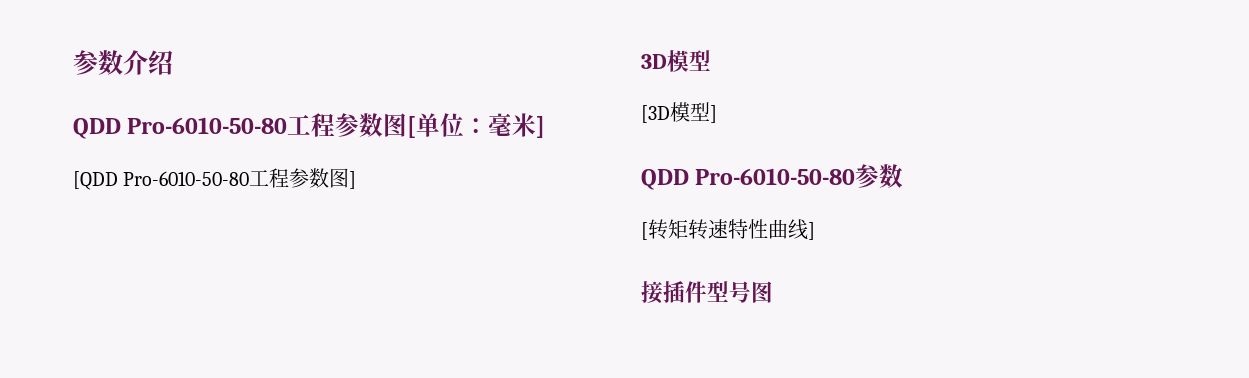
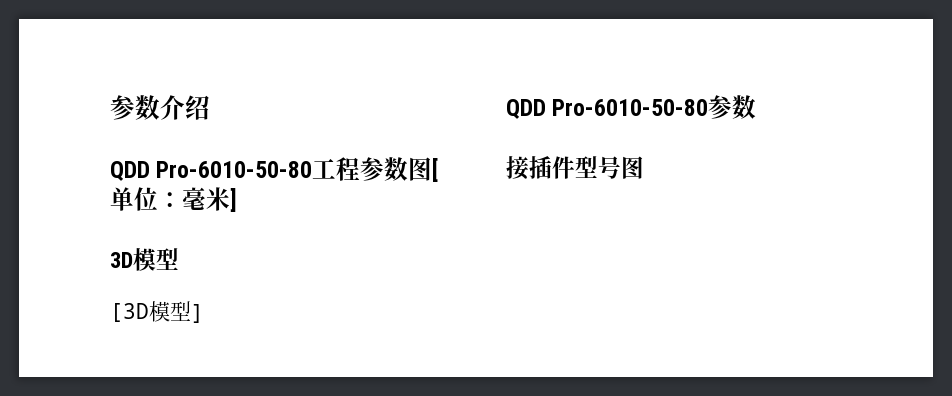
- [QDD Pro-6010-50-80工程参数图]
- [转矩转速特性曲线]

